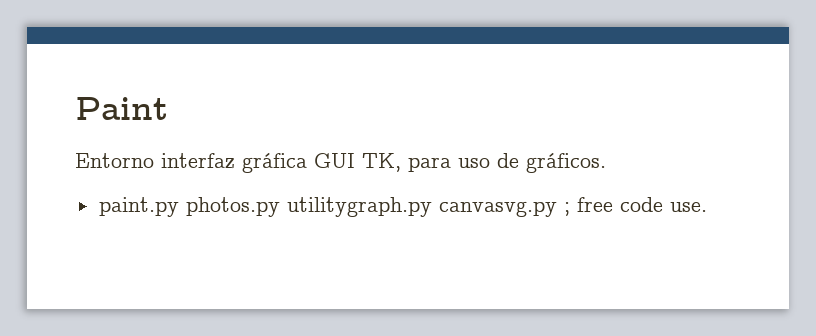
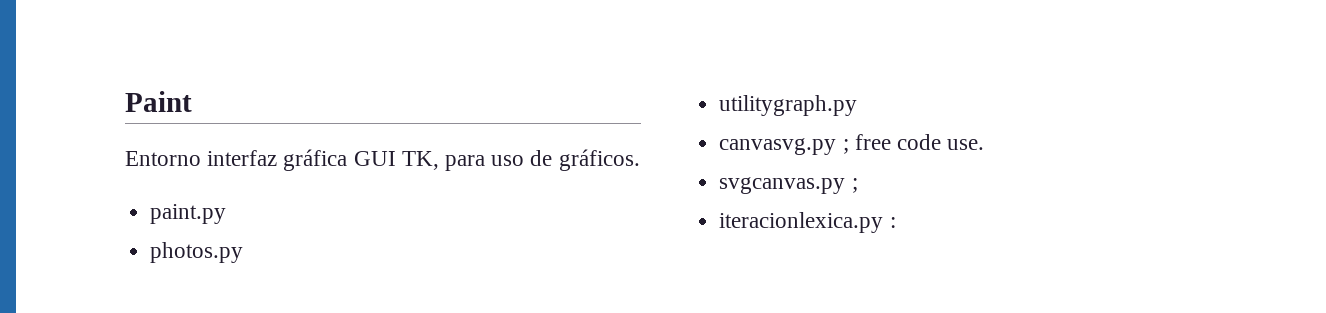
- paint.py photos.py utilitygraph.py canvasvg.py ; free code use.
+ paint.py
+ photos.py
+ utilitygraph.py
+ canvasvg.py ; free code use.
+ svgcanvas.py ;
+ iteracionlexica.py :

